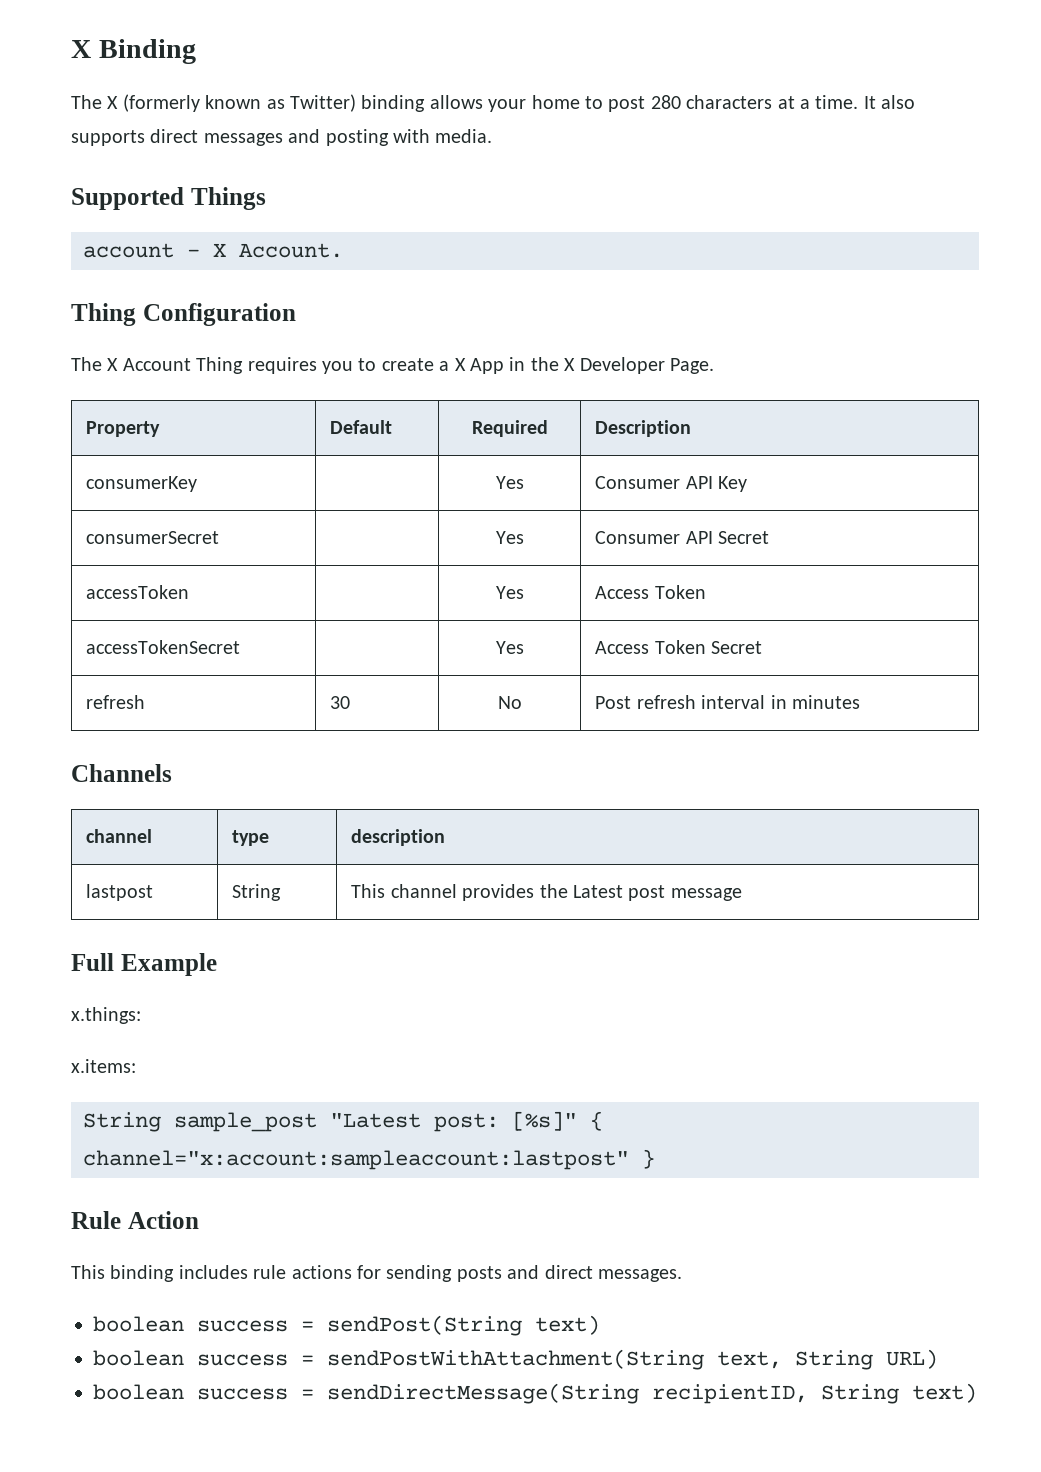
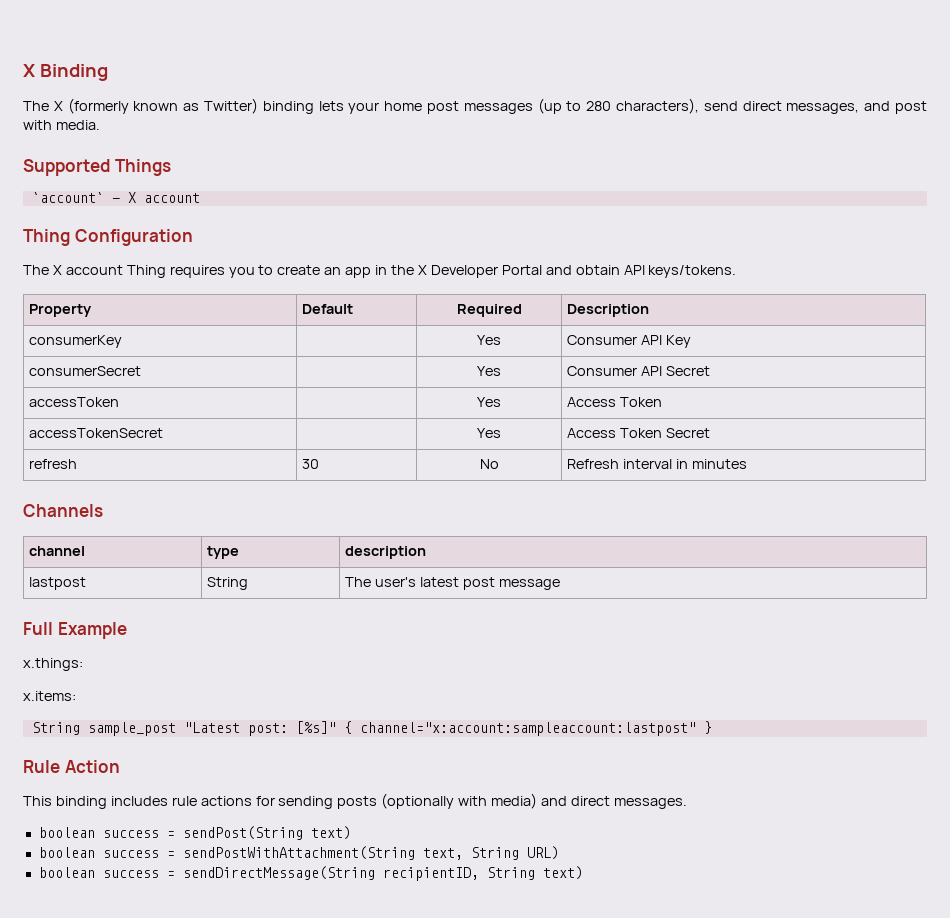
- The X (formerly known as Twitter) binding allows your home to post 280 characters at a time. It also supports direct messages and posting with media.
+ The X (formerly known as Twitter) binding lets your home post messages (up to 280 characters), send direct messages, and post with media.
- account - X Account.
+ `account` — X account
- The X Account Thing requires you to create a X App in the X Developer Page.
+ The X account Thing requires you to create an app in the X Developer Portal and obtain API keys/tokens.
- refresh | 30 | No | Post refresh interval in minutes
+ refresh | 30 | No | Refresh interval in minutes
- lastpost | String | This channel provides the Latest post message
+ lastpost | String | The user's latest post message
- This binding includes rule actions for sending posts and direct messages.
+ This binding includes rule actions for sending posts (optionally with media) and direct messages.

